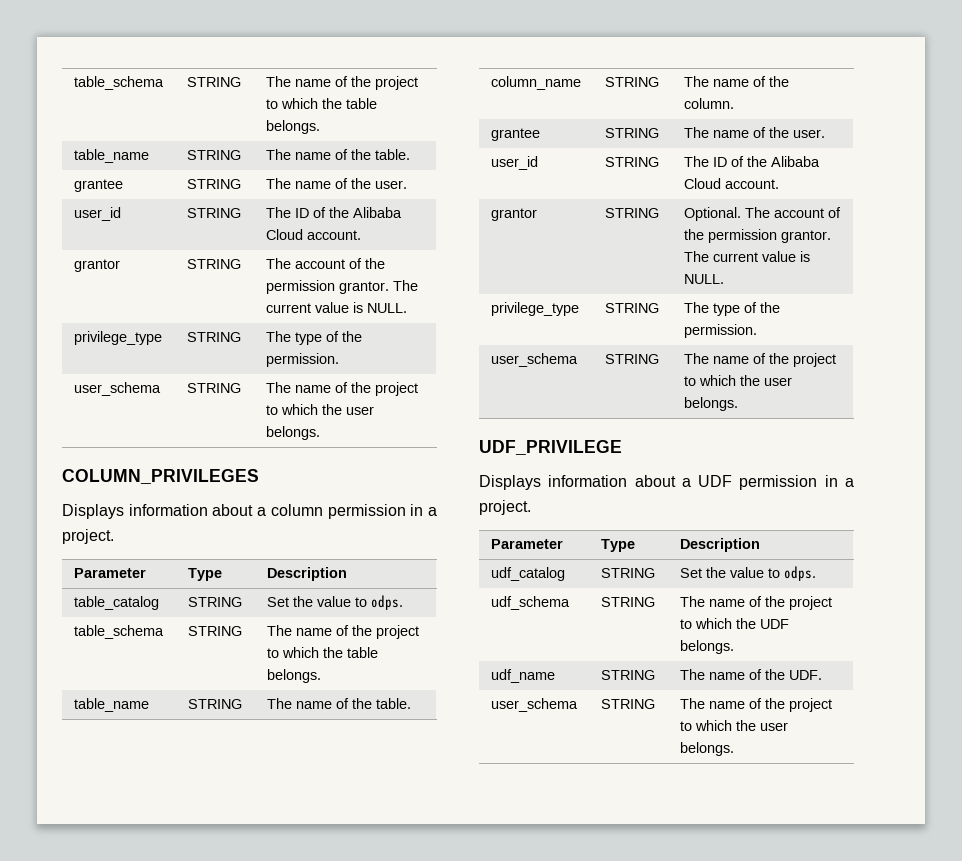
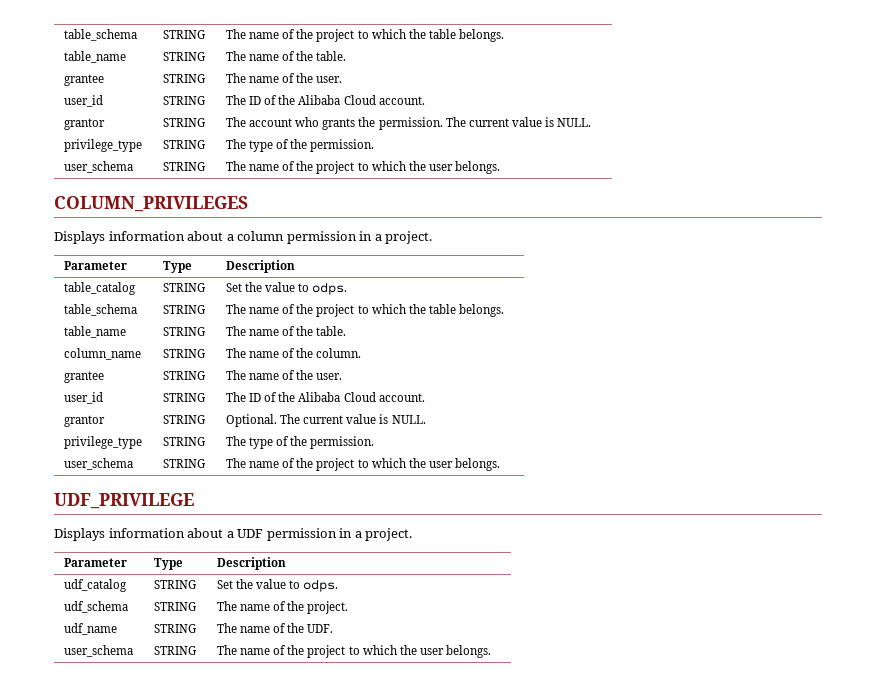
- grantor | STRING | The account of the permission grantor. The current value is NULL.
+ grantor | STRING | The account who grants the permission. The current value is NULL.
- grantor | STRING | Optional. The account of the permission grantor. The current value is NULL.
+ grantor | STRING | Optional. The current value is NULL.
- udf_schema | STRING | The name of the project to which the UDF belongs.
+ udf_schema | STRING | The name of the project.

